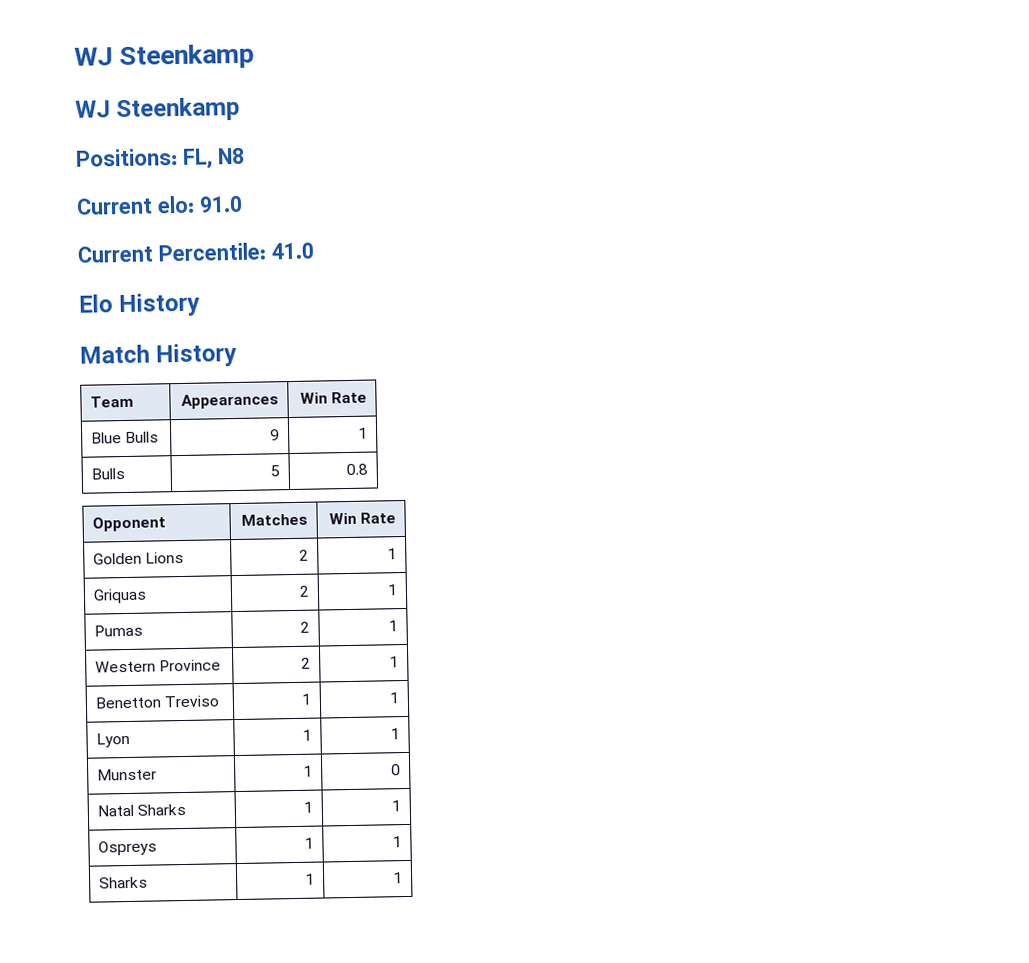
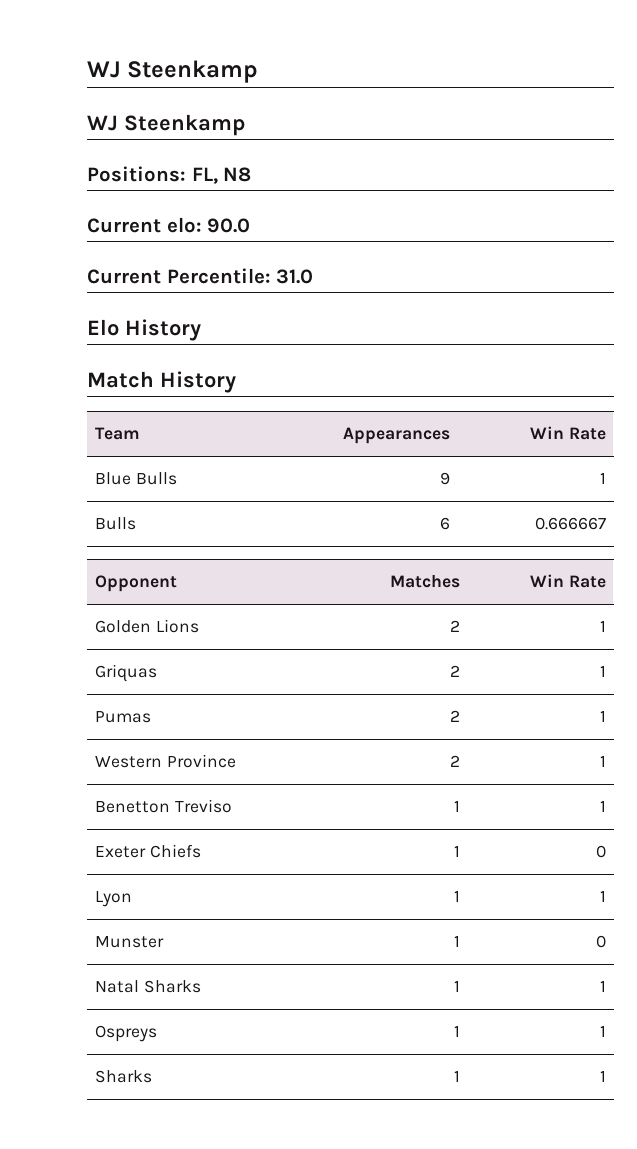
- Current elo: 91.0
+ Current elo: 90.0
- Current Percentile: 41.0
+ Current Percentile: 31.0
- Bulls | 5 | 0.8
+ Bulls | 6 | 0.666667
+ Exeter Chiefs | 1 | 0

